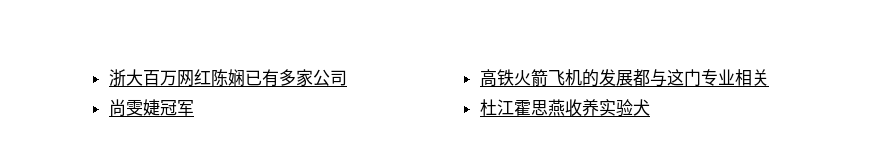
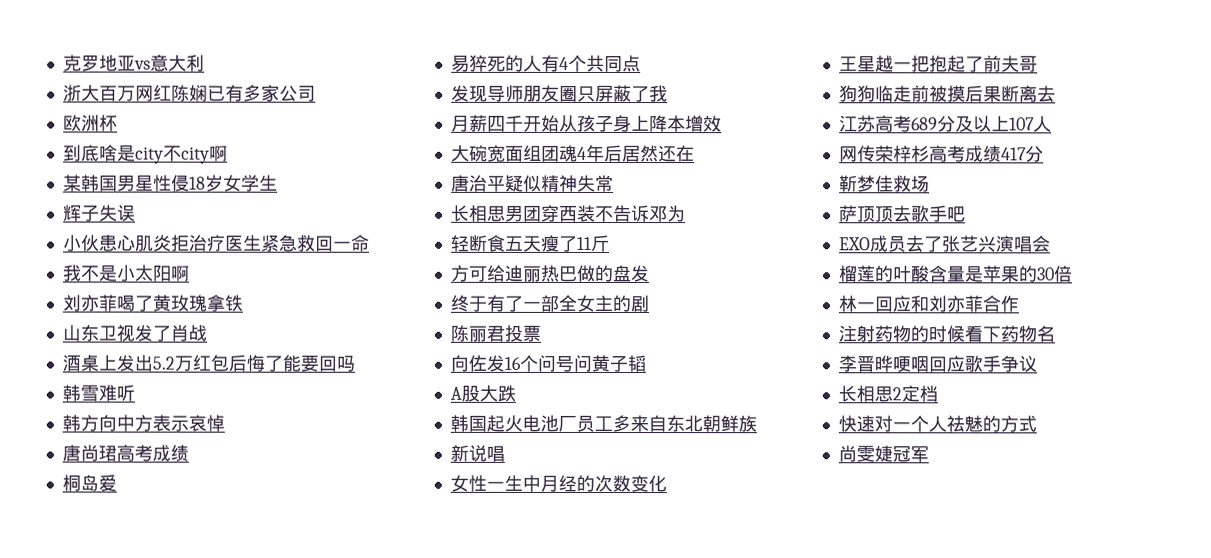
+ 克罗地亚vs意大利
+ 欧洲杯
+ 到底啥是city不city啊
+ 某韩国男星性侵18岁女学生
+ 辉子失误
+ 小伙患心肌炎拒治疗医生紧急救回一命
+ 我不是小太阳啊
+ 刘亦菲喝了黄玫瑰拿铁
+ 山东卫视发了肖战
+ 酒桌上发出5.2万红包后悔了能要回吗
+ 韩雪难听
+ 韩方向中方表示哀悼
+ 唐尚珺高考成绩
+ 桐岛爱
+ 易猝死的人有4个共同点
+ 发现导师朋友圈只屏蔽了我
+ 月薪四千开始从孩子身上降本增效
+ 大碗宽面组团魂4年后居然还在
+ 唐治平疑似精神失常
+ 长相思男团穿西装不告诉邓为
+ 轻断食五天瘦了11斤
+ 方可给迪丽热巴做的盘发
+ 终于有了一部全女主的剧
+ 陈丽君投票
+ 向佐发16个问号问黄子韬
+ A股大跌
+ 韩国起火电池厂员工多来自东北朝鲜族
+ 新说唱
+ 女性一生中月经的次数变化
+ 王星越一把抱起了前夫哥
+ 狗狗临走前被摸后果断离去
+ 江苏高考689分及以上107人
+ 网传荣梓杉高考成绩417分
+ 靳梦佳救场
+ 萨顶顶去歌手吧
+ EXO成员去了张艺兴演唱会
+ 榴莲的叶酸含量是苹果的30倍
+ 林一回应和刘亦菲合作
+ 注射药物的时候看下药物名
+ 李晋晔哽咽回应歌手争议
+ 长相思2定档
+ 快速对一个人祛魅的方式
  尚雯婕冠军
- 高铁火箭飞机的发展都与这门专业相关
- 杜江霍思燕收养实验犬

